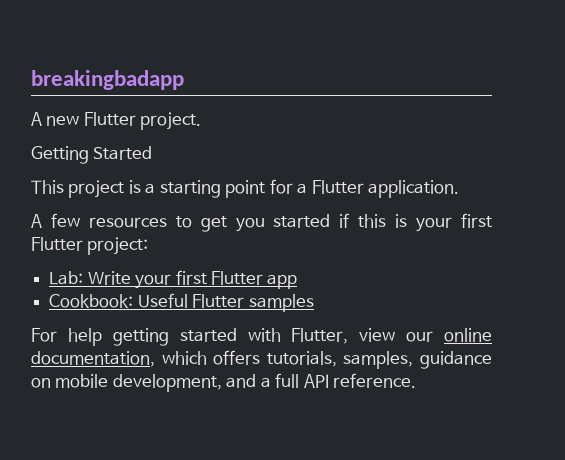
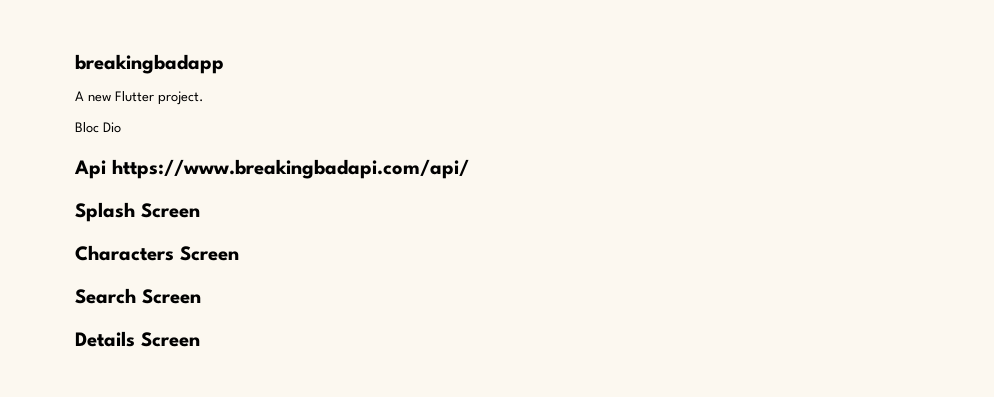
- Getting Started
- This project is a starting point for a Flutter application.
- A few resources to get you started if this is your first Flutter project:
- Lab: Write your first Flutter app
- Cookbook: Useful Flutter samples
- For help getting started with Flutter, view our online documentation, which offers tutorials, samples, guidance on mobile development, and a full API reference.
+ Bloc Dio
+ Api https://www.breakingbadapi.com/api/
+ Splash Screen
+ Characters Screen
+ Search Screen
+ Details Screen

